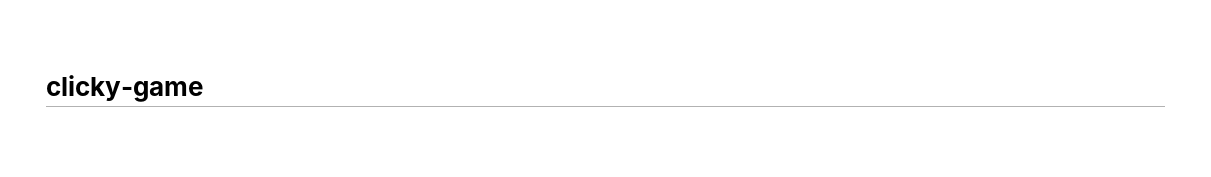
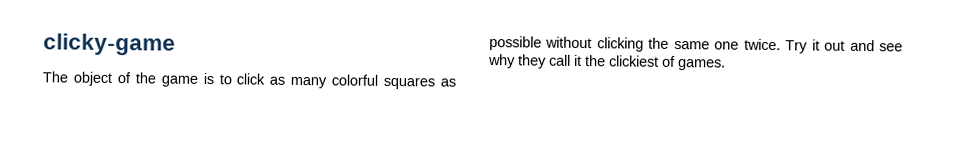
+ The object of the game is to click as many colorful squares as possible without clicking the same one twice. Try it out and see why they call it the clickiest of games.

